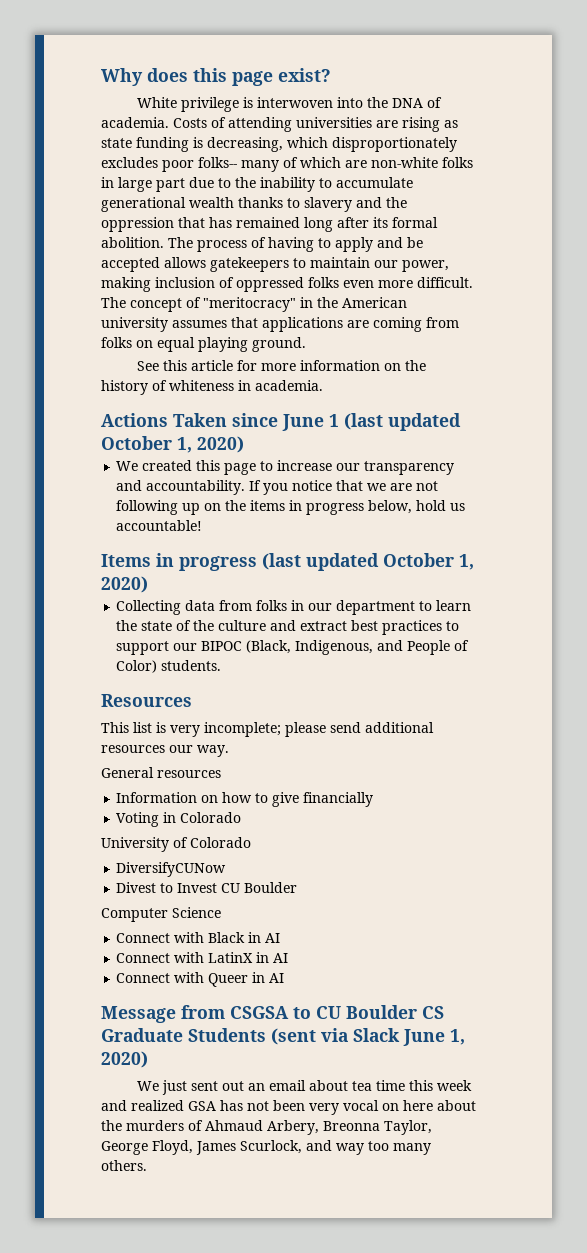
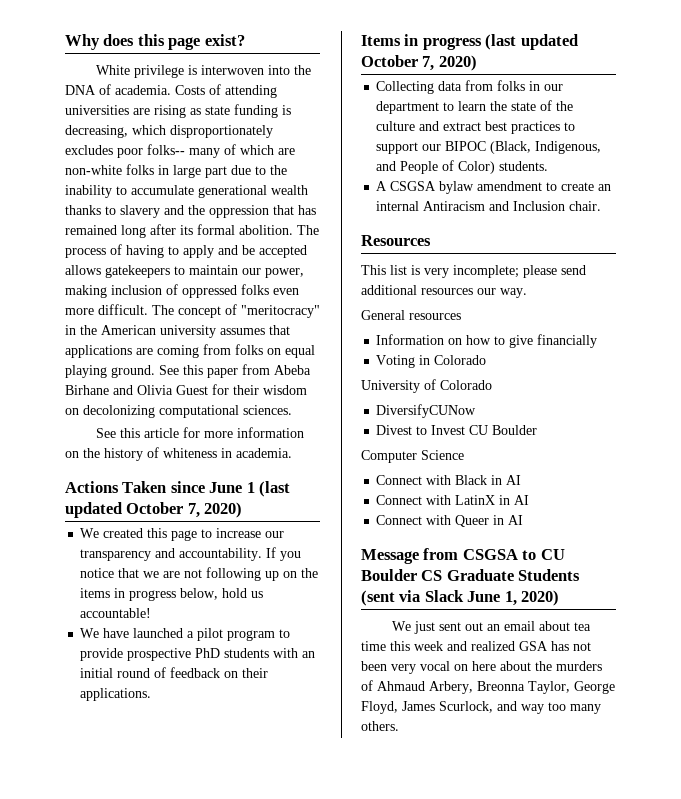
+ See this paper from Abeba Birhane and Olivia Guest for their wisdom on decolonizing computational sciences.
- Actions Taken since June 1 (last updated October 1, 2020)
+ Actions Taken since June 1 (last updated October 7, 2020)
+ We have launched a pilot program to provide prospective PhD students with an initial round of feedback on their applications.
- Items in progress (last updated October 1, 2020)
+ Items in progress (last updated October 7, 2020)
+ A CSGSA bylaw amendment to create an internal Antiracism and Inclusion chair.

